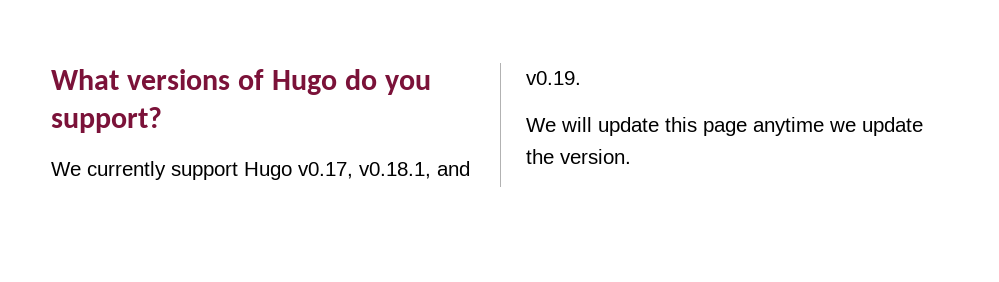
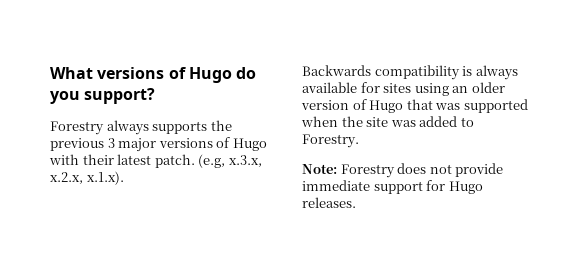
- We currently support Hugo v0.17, v0.18.1, and v0.19.
- We will update this page anytime we update the version.
+ Forestry always supports the previous 3 major versions of Hugo with their latest patch. (e.g, x.3.x, x.2.x, x.1.x).
+ Backwards compatibility is always available for sites using an older version of Hugo that was supported when the site was added to Forestry.
+ Note: Forestry does not provide immediate support for Hugo releases.

